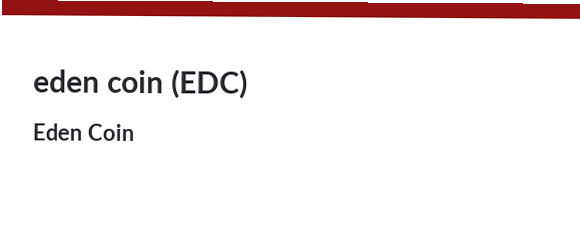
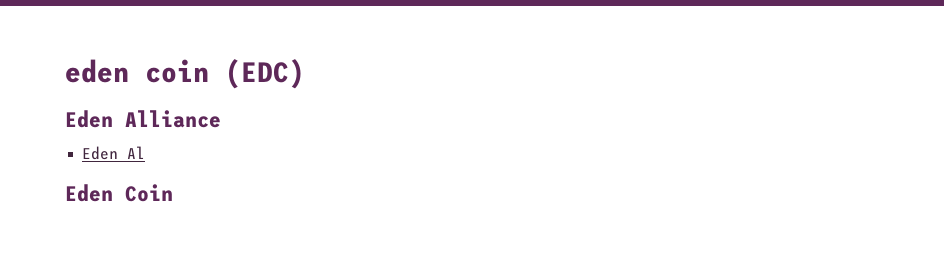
+ Eden Alliance
+ Eden Al

